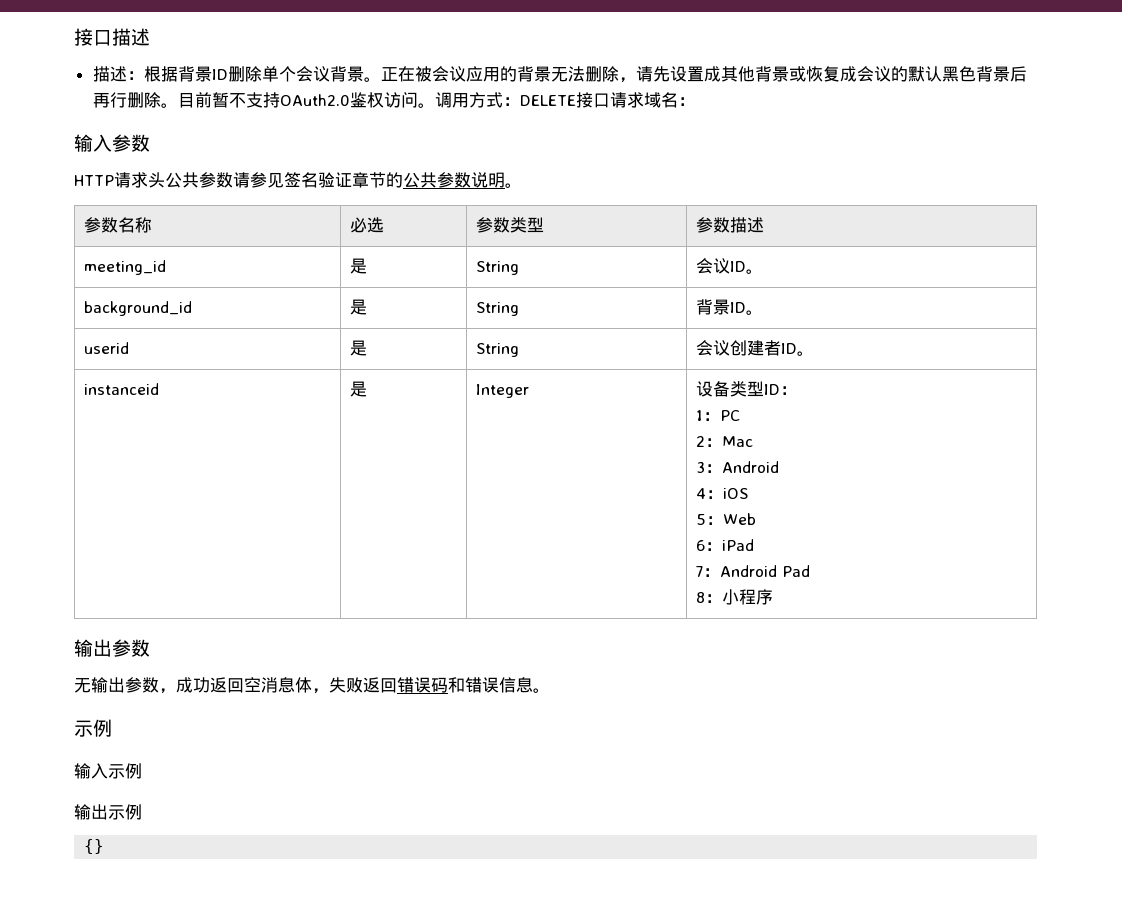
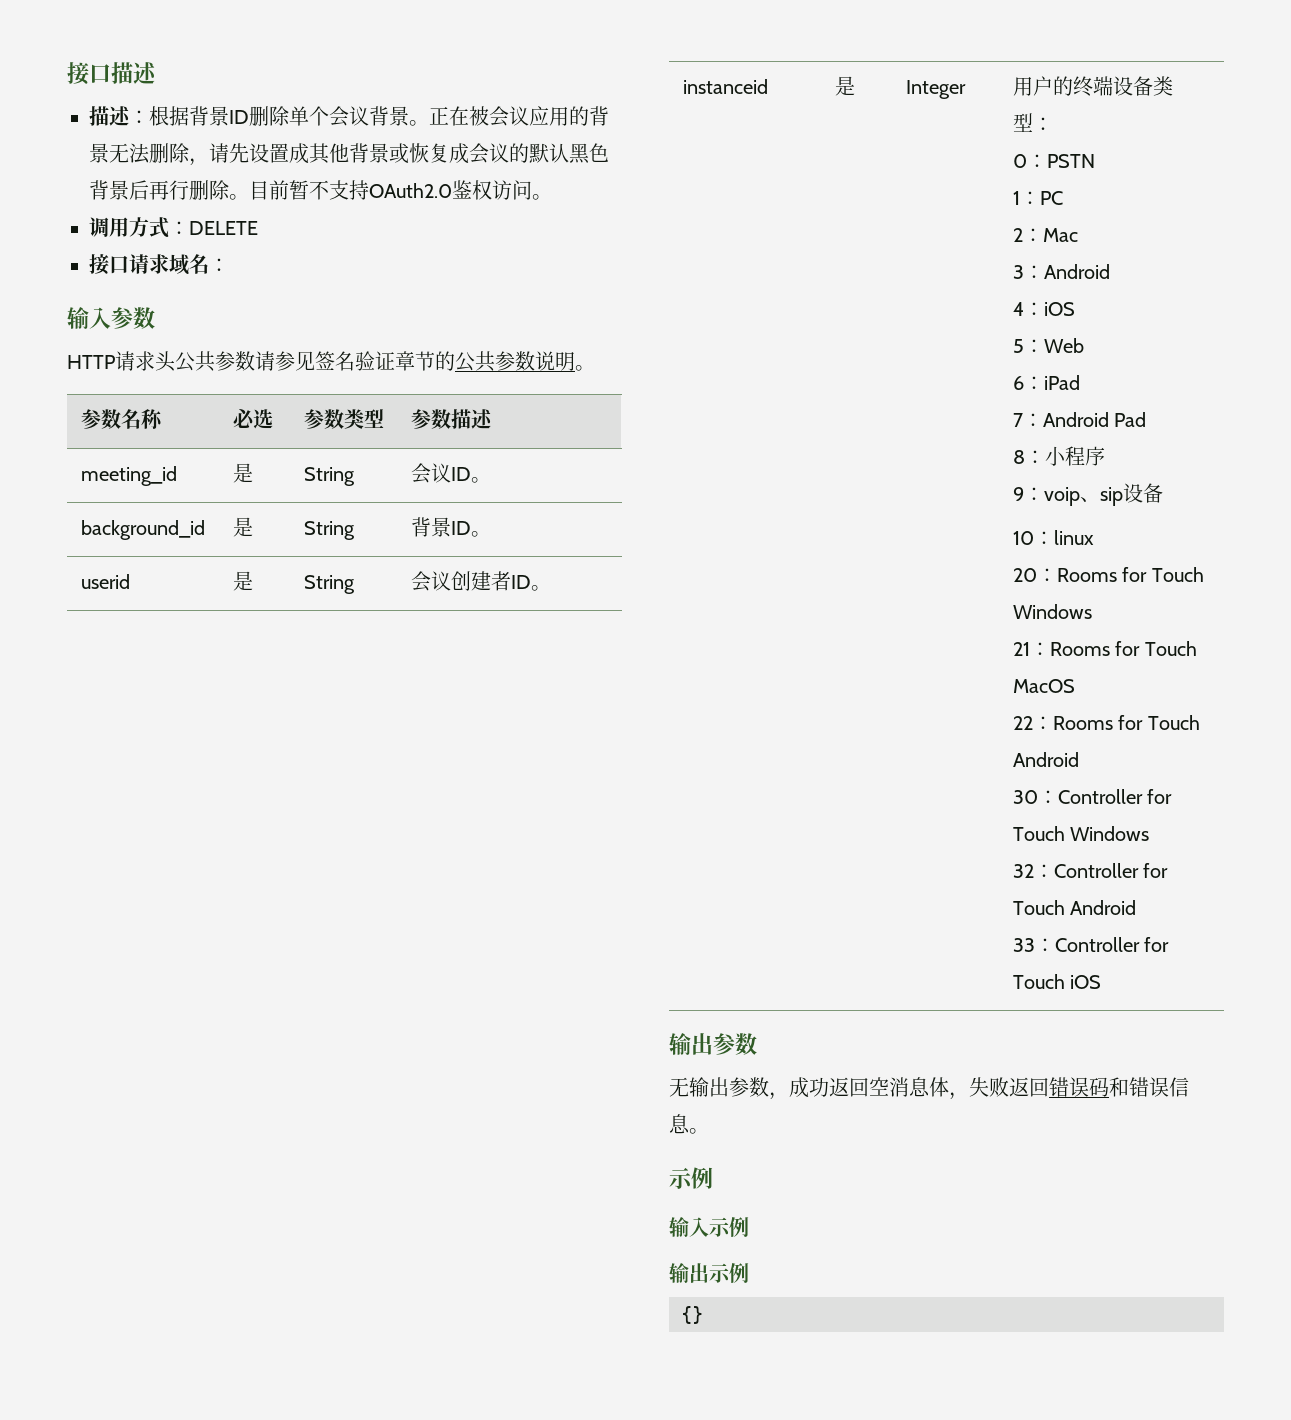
- 目前暂不支持OAuth2.0鉴权访问。调用方式：DELETE接口请求域名：
+ 目前暂不支持OAuth2.0鉴权访问。
+ 调用方式：DELETE
+ 接口请求域名：
- 设备类型ID：
+ 用户的终端设备类型：
+ 0：PSTN
+ 9：voip、sip设备
+ 10：linux
+ 20：Rooms for Touch Windows
+ 21：Rooms for Touch MacOS
+ 22：Rooms for Touch Android
+ 30：Controller for Touch Windows
+ 32：Controller for Touch Android
+ 33：Controller for Touch iOS

